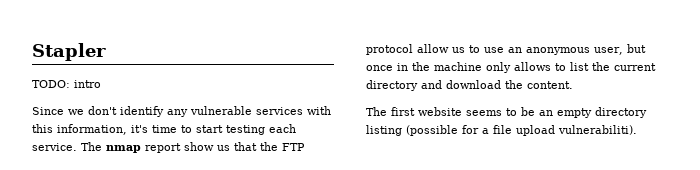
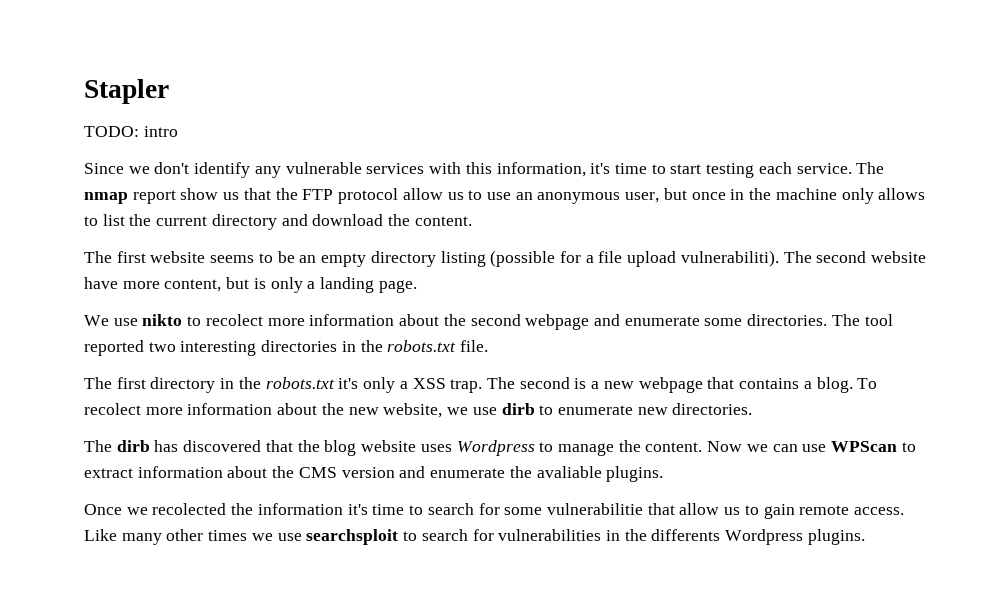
+ The second website have more content, but is only a landing page.
+ We use nikto to recolect more information about the second webpage and enumerate some directories. The tool reported two interesting directories in the robots.txt file.
+ The first directory in the robots.txt it's only a XSS trap. The second is a new webpage that contains a blog. To recolect more information about the new website, we use dirb to enumerate new directories.
+ The dirb has discovered that the blog website uses Wordpress to manage the content. Now we can use WPScan to extract information about the CMS version and enumerate the avaliable plugins.
+ Once we recolected the information it's time to search for some vulnerabilitie that allow us to gain remote access. Like many other times we use searchsploit to search for vulnerabilities in the differents Wordpress plugins.

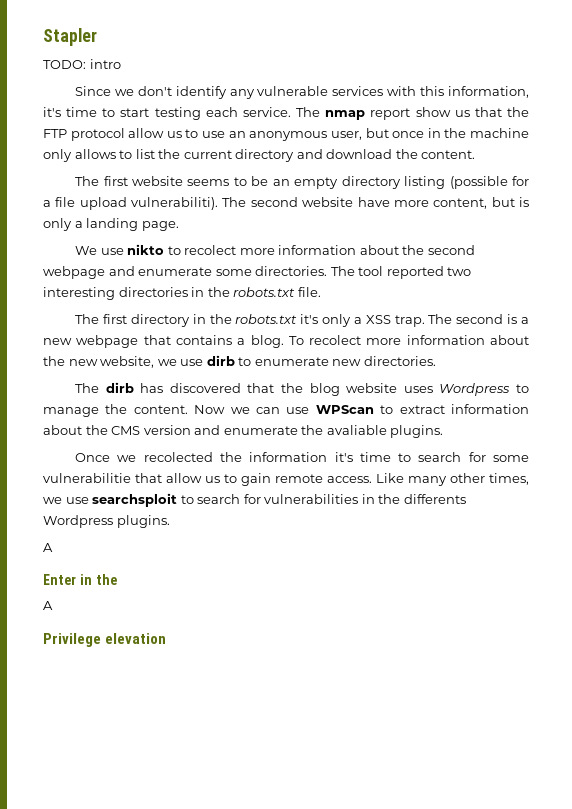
- Like many other times we use searchsploit to search for vulnerabilities in the differents Wordpress plugins.
+ Like many other times, we use searchsploit to search for vulnerabilities in the differents Wordpress plugins.
+ A
+ Enter in the
+ A
+ Privilege elevation

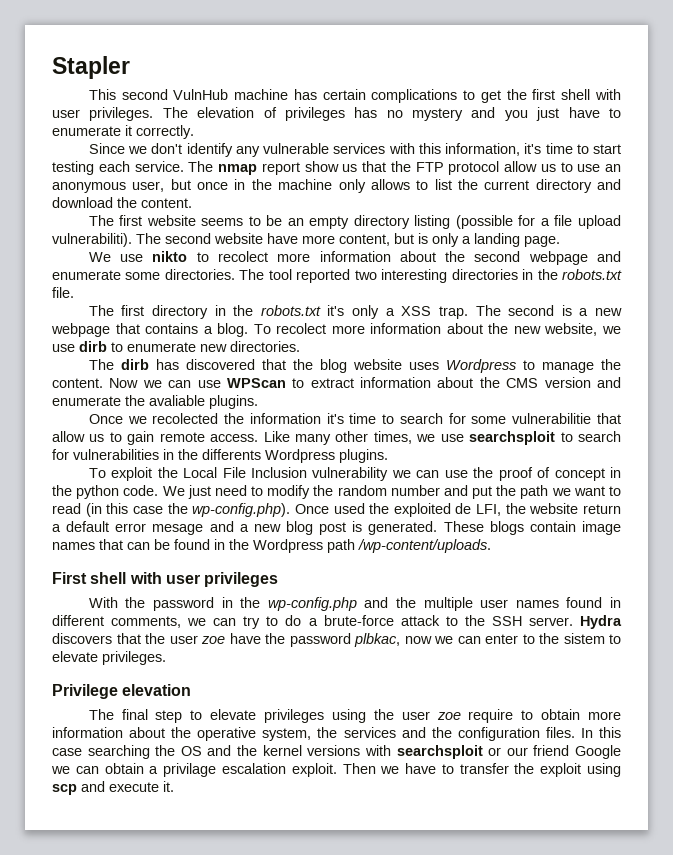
- TODO: intro
+ This second VulnHub machine has certain complications to get the first shell with user privileges. The elevation of privileges has no mystery and you just have to enumerate it correctly.
  Like many other times, we use searchsploit to search for vulnerabilities in the differents Wordpress plugins.
- A
- Enter in the
- A
+ To exploit the Local File Inclusion vulnerability we can use the proof of concept in the python code. We just need to modify the random number and put the path we want to read (in this case the wp-config.php). Once used the exploited de LFI, the website return a default error mesage and a new blog post is generated. These blogs contain image names that can be found in the Wordpress path /wp-content/uploads.
+ First shell with user privileges
+ With the password in the wp-config.php and the multiple user names found in different comments, we can try to do a brute-force attack to the SSH server. Hydra discovers that the user zoe have the password plbkac, now we can enter to the sistem to elevate privileges.
  Privilege elevation
+ The final step to elevate privileges using the user zoe require to obtain more information about the operative system, the services and the configuration files. In this case searching the OS and the kernel versions with searchsploit or our friend Google we can obtain a privilage escalation exploit. Then we have to transfer the exploit using scp and execute it.

